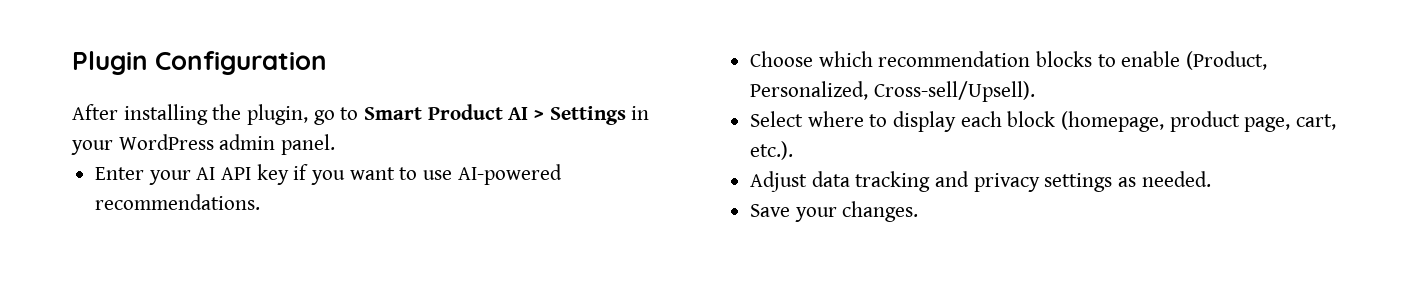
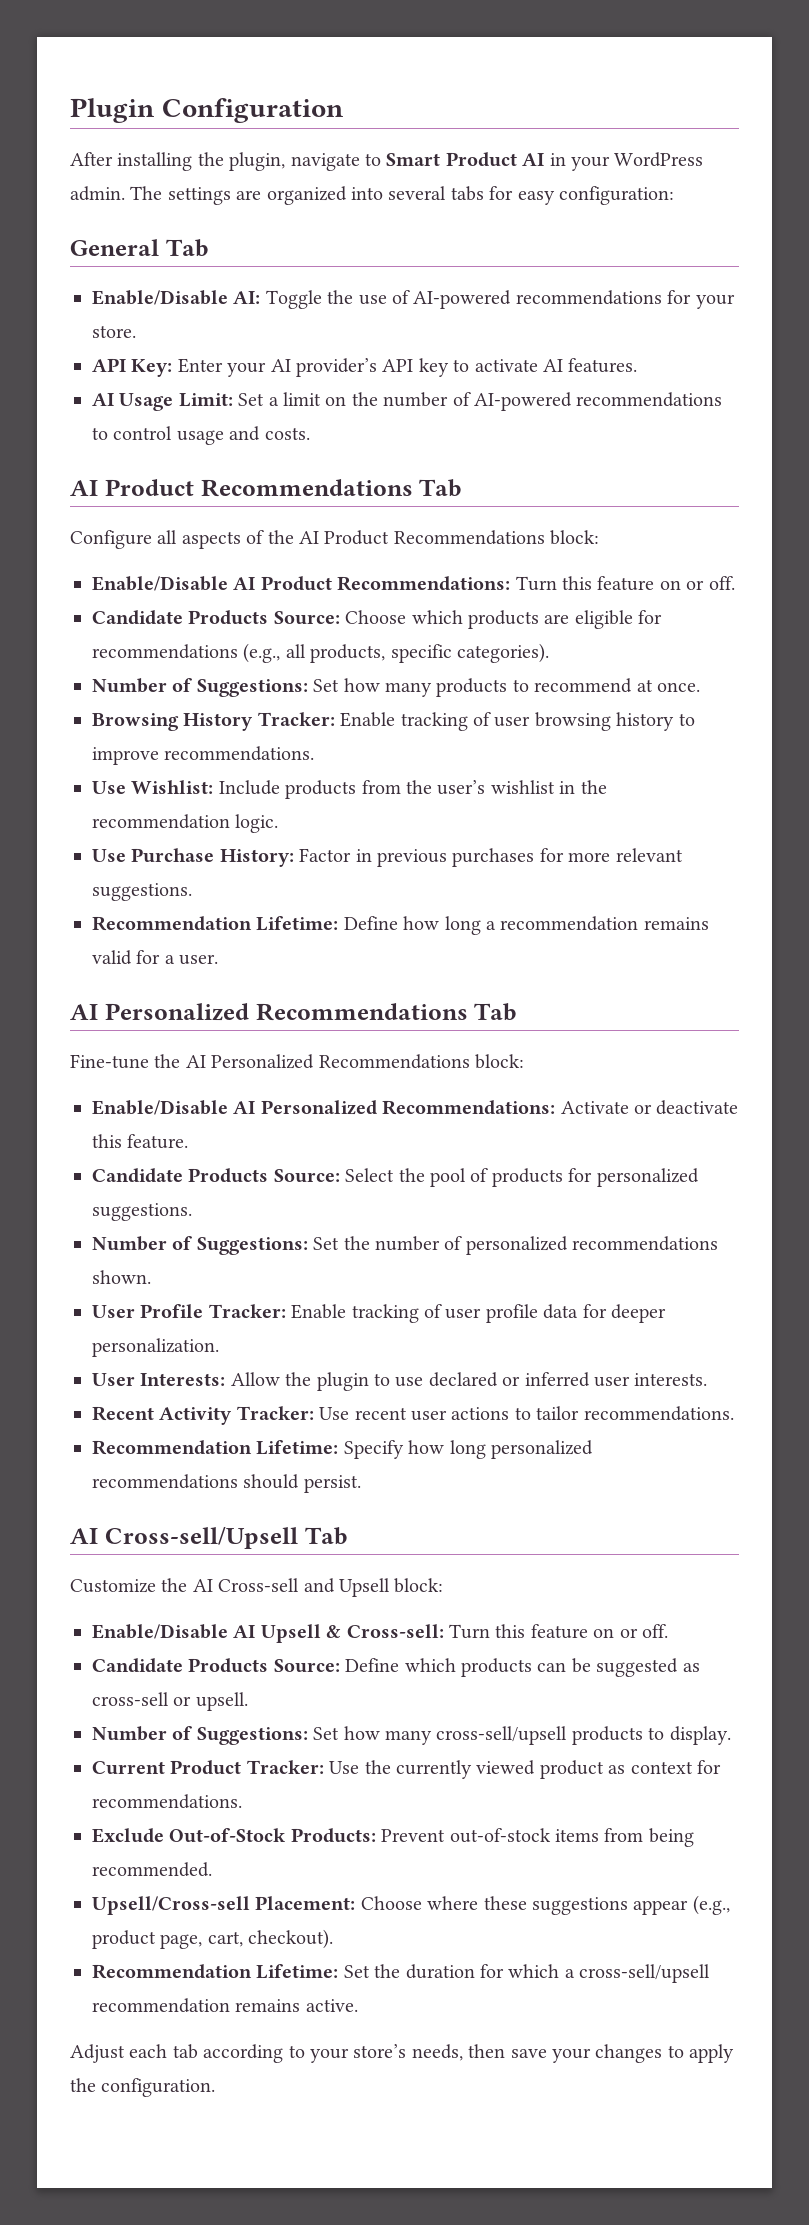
- After installing the plugin, go to Smart Product AI > Settings in your WordPress admin panel.
- Enter your AI API key if you want to use AI-powered recommendations.
- Choose which recommendation blocks to enable (Product, Personalized, Cross-sell/Upsell).
- Select where to display each block (homepage, product page, cart, etc.).
- Adjust data tracking and privacy settings as needed.
- Save your changes.
+ After installing the plugin, navigate to Smart Product AI in your WordPress admin. The settings are organized into several tabs for easy configuration:
+ General Tab
+ Enable/Disable AI: Toggle the use of AI-powered recommendations for your store.
+ API Key: Enter your AI provider’s API key to activate AI features.
+ AI Usage Limit: Set a limit on the number of AI-powered recommendations to control usage and costs.
+ AI Product Recommendations Tab
+ Configure all aspects of the AI Product Recommendations block:
+ Enable/Disable AI Product Recommendations: Turn this feature on or off.
+ Candidate Products Source: Choose which products are eligible for recommendations (e.g., all products, specific categories).
+ Number of Suggestions: Set how many products to recommend at once.
+ Browsing History Tracker: Enable tracking of user browsing history to improve recommendations.
+ Use Wishlist: Include products from the user’s wishlist in the recommendation logic.
+ Use Purchase History: Factor in previous purchases for more relevant suggestions.
+ Recommendation Lifetime: Define how long a recommendation remains valid for a user.
+ AI Personalized Recommendations Tab
+ Fine-tune the AI Personalized Recommendations block:
+ Enable/Disable AI Personalized Recommendations: Activate or deactivate this feature.
+ Candidate Products Source: Select the pool of products for personalized suggestions.
+ Number of Suggestions: Set the number of personalized recommendations shown.
+ User Profile Tracker: Enable tracking of user profile data for deeper personalization.
+ User Interests: Allow the plugin to use declared or inferred user interests.
+ Recent Activity Tracker: Use recent user actions to tailor recommendations.
+ Recommendation Lifetime: Specify how long personalized recommendations should persist.
+ AI Cross-sell/Upsell Tab
+ Customize the AI Cross-sell and Upsell block:
+ Enable/Disable AI Upsell & Cross-sell: Turn this feature on or off.
+ Candidate Products Source: Define which products can be suggested as cross-sell or upsell.
+ Number of Suggestions: Set how many cross-sell/upsell products to display.
+ Current Product Tracker: Use the currently viewed product as context for recommendations.
+ Exclude Out-of-Stock Products: Prevent out-of-stock items from being recommended.
+ Upsell/Cross-sell Placement: Choose where these suggestions appear (e.g., product page, cart, checkout).
+ Recommendation Lifetime: Set the duration for which a cross-sell/upsell recommendation remains active.
+ Adjust each tab according to your store’s needs, then save your changes to apply the configuration.

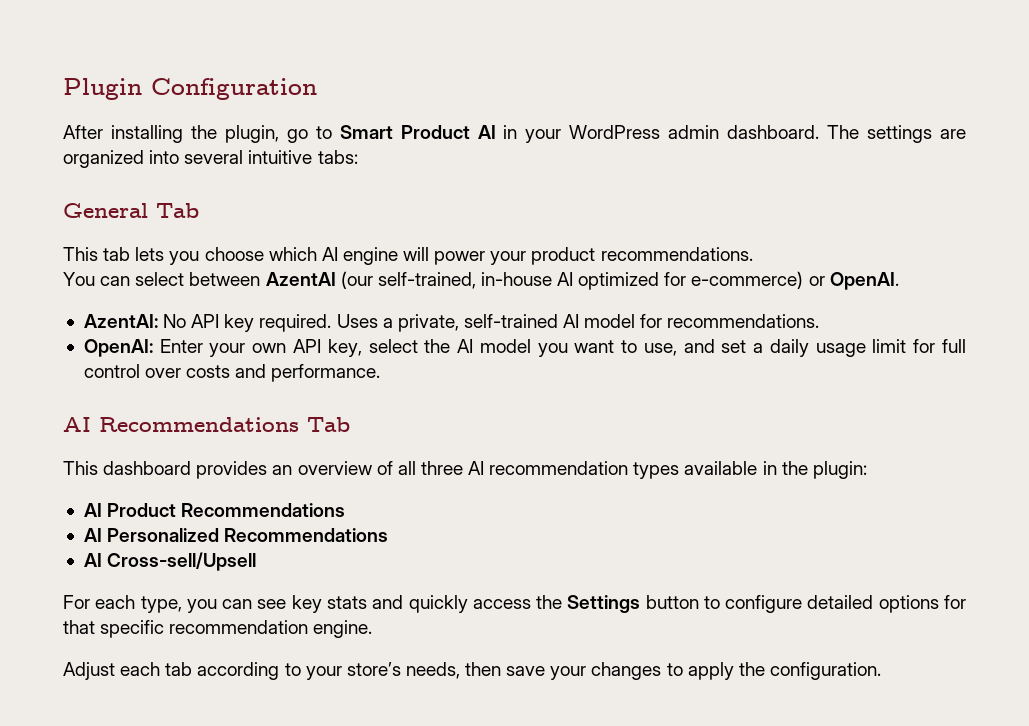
- After installing the plugin, navigate to Smart Product AI in your WordPress admin.
+ After installing the plugin, go to Smart Product AI in your WordPress admin dashboard.
- The settings are organized into several tabs for easy configuration:
+ The settings are organized into several intuitive tabs:
  General Tab
- Enable/Disable AI: Toggle the use of AI-powered recommendations for your store.
- API Key: Enter your AI provider’s API key to activate AI features.
- AI Usage Limit: Set a limit on the number of AI-powered recommendations to control usage and costs.
- AI Product Recommendations Tab
- Configure all aspects of the AI Product Recommendations block:
- Enable/Disable AI Product Recommendations: Turn this feature on or off.
- Candidate Products Source: Choose which products are eligible for recommendations (e.g., all products, specific categories).
- Number of Suggestions: Set how many products to recommend at once.
- Browsing History Tracker: Enable tracking of user browsing history to improve recommendations.
- Use Wishlist: Include products from the user’s wishlist in the recommendation logic.
- Use Purchase History: Factor in previous purchases for more relevant suggestions.
- Recommendation Lifetime: Define how long a recommendation remains valid for a user.
- AI Personalized Recommendations Tab
- Fine-tune the AI Personalized Recommendations block:
- Enable/Disable AI Personalized Recommendations: Activate or deactivate this feature.
- Candidate Products Source: Select the pool of products for personalized suggestions.
- Number of Suggestions: Set the number of personalized recommendations shown.
- User Profile Tracker: Enable tracking of user profile data for deeper personalization.
- User Interests: Allow the plugin to use declared or inferred user interests.
- Recent Activity Tracker: Use recent user actions to tailor recommendations.
- Recommendation Lifetime: Specify how long personalized recommendations should persist.
- AI Cross-sell/Upsell Tab
- Customize the AI Cross-sell and Upsell block:
- Enable/Disable AI Upsell & Cross-sell: Turn this feature on or off.
- Candidate Products Source: Define which products can be suggested as cross-sell or upsell.
- Number of Suggestions: Set how many cross-sell/upsell products to display.
- Current Product Tracker: Use the currently viewed product as context for recommendations.
- Exclude Out-of-Stock Products: Prevent out-of-stock items from being recommended.
- Upsell/Cross-sell Placement: Choose where these suggestions appear (e.g., product page, cart, checkout).
- Recommendation Lifetime: Set the duration for which a cross-sell/upsell recommendation remains active.
+ This tab lets you choose which AI engine will power your product recommendations.
+ You can select between AzentAI (our self-trained, in-house AI optimized for e-commerce) or OpenAI.
+ AzentAI: No API key required. Uses a private, self-trained AI model for recommendations.
+ OpenAI: Enter your own API key, select the AI model you want to use, and set a daily usage limit for full control over costs and performance.
+ AI Recommendations Tab
+ This dashboard provides an overview of all three AI recommendation types available in the plugin:
+ AI Product Recommendations
+ AI Personalized Recommendations
+ AI Cross-sell/Upsell
+ For each type, you can see key stats and quickly access the Settings button to configure detailed options for that specific recommendation engine.

